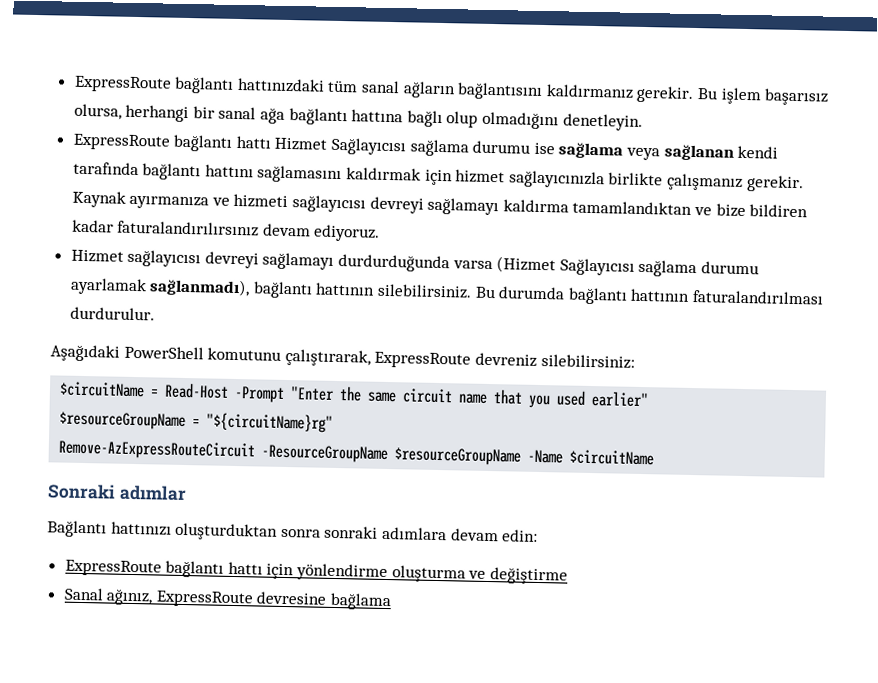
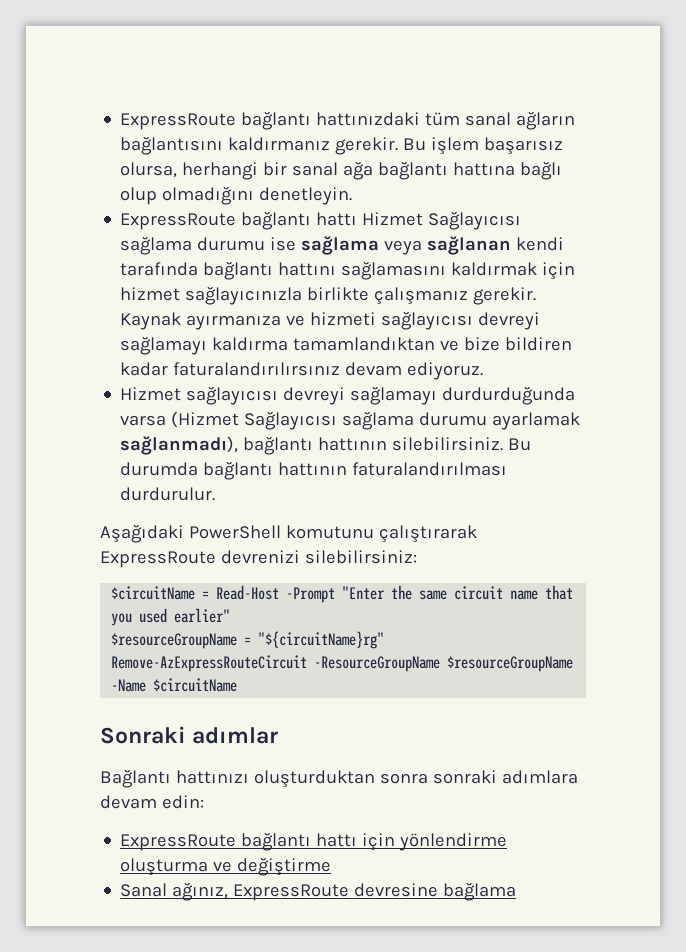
- Aşağıdaki PowerShell komutunu çalıştırarak, ExpressRoute devreniz silebilirsiniz:
+ Aşağıdaki PowerShell komutunu çalıştırarak ExpressRoute devrenizi silebilirsiniz:

